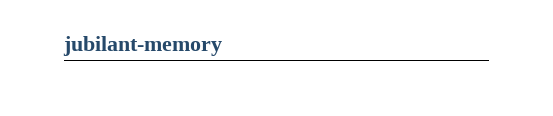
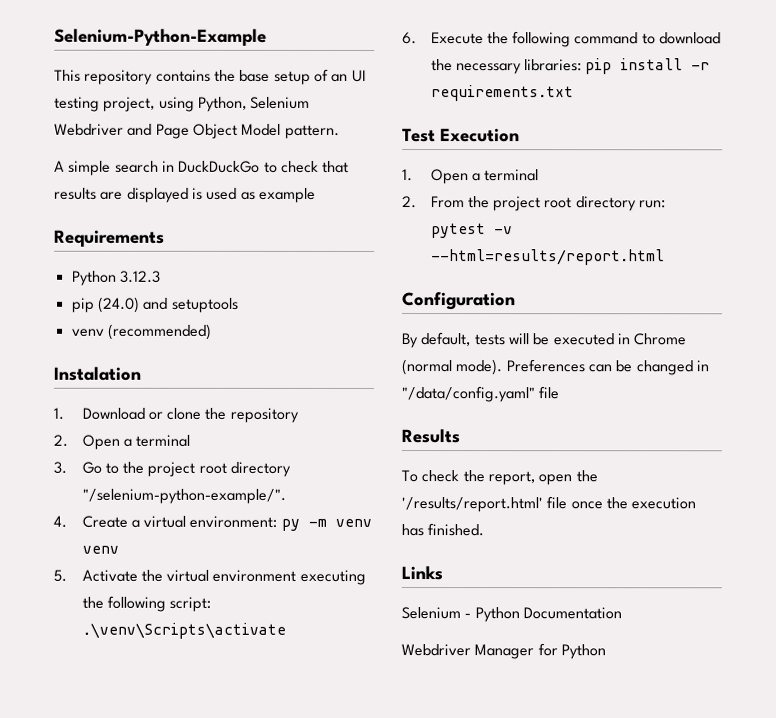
- jubilant-memory
+ Selenium-Python-Example
+ This repository contains the base setup of an UI testing project, using Python, Selenium Webdriver and Page Object Model pattern.
+ A simple search in DuckDuckGo to check that results are displayed is used as example
+ Requirements
+ Python 3.12.3
+ pip (24.0) and setuptools
+ venv (recommended)
+ Instalation
+ 1. Download or clone the repository
+ 2. Open a terminal
+ 3. Go to the project root directory "/selenium-python-example/".
+ 4. Create a virtual environment: py -m venv venv
+ 5. Activate the virtual environment executing the following script: .\venv\Scripts\activate
+ 6. Execute the following command to download the necessary libraries: pip install -r requirements.txt
+ Test Execution
+ 1. Open a terminal
+ 2. From the project root directory run: pytest -v --html=results/report.html
+ Configuration
+ By default, tests will be executed in Chrome (normal mode). Preferences can be changed in "/data/config.yaml" file
+ Results
+ To check the report, open the '/results/report.html' file once the execution has finished.
+ Links
+ Selenium - Python Documentation
+ Webdriver Manager for Python

